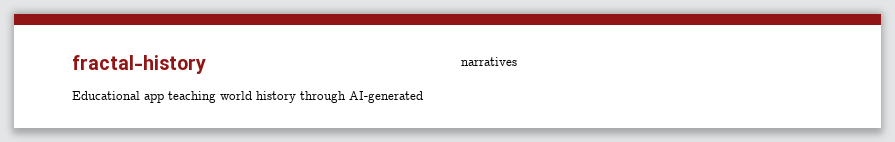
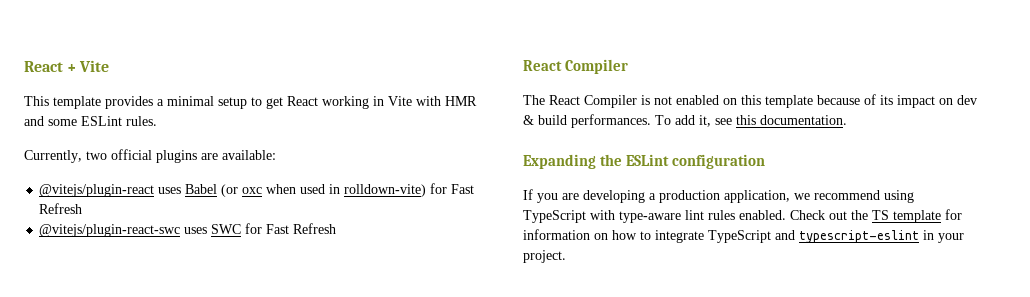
- fractal-history
- Educational app teaching world history through AI-generated narratives
+ React + Vite
+ This template provides a minimal setup to get React working in Vite with HMR and some ESLint rules.
+ Currently, two official plugins are available:
+ @vitejs/plugin-react uses Babel (or oxc when used in rolldown-vite) for Fast Refresh
+ @vitejs/plugin-react-swc uses SWC for Fast Refresh
+ React Compiler
+ The React Compiler is not enabled on this template because of its impact on dev & build performances. To add it, see this documentation.
+ Expanding the ESLint configuration
+ If you are developing a production application, we recommend using TypeScript with type-aware lint rules enabled. Check out the TS template for information on how to integrate TypeScript and typescript-eslint in your project.

